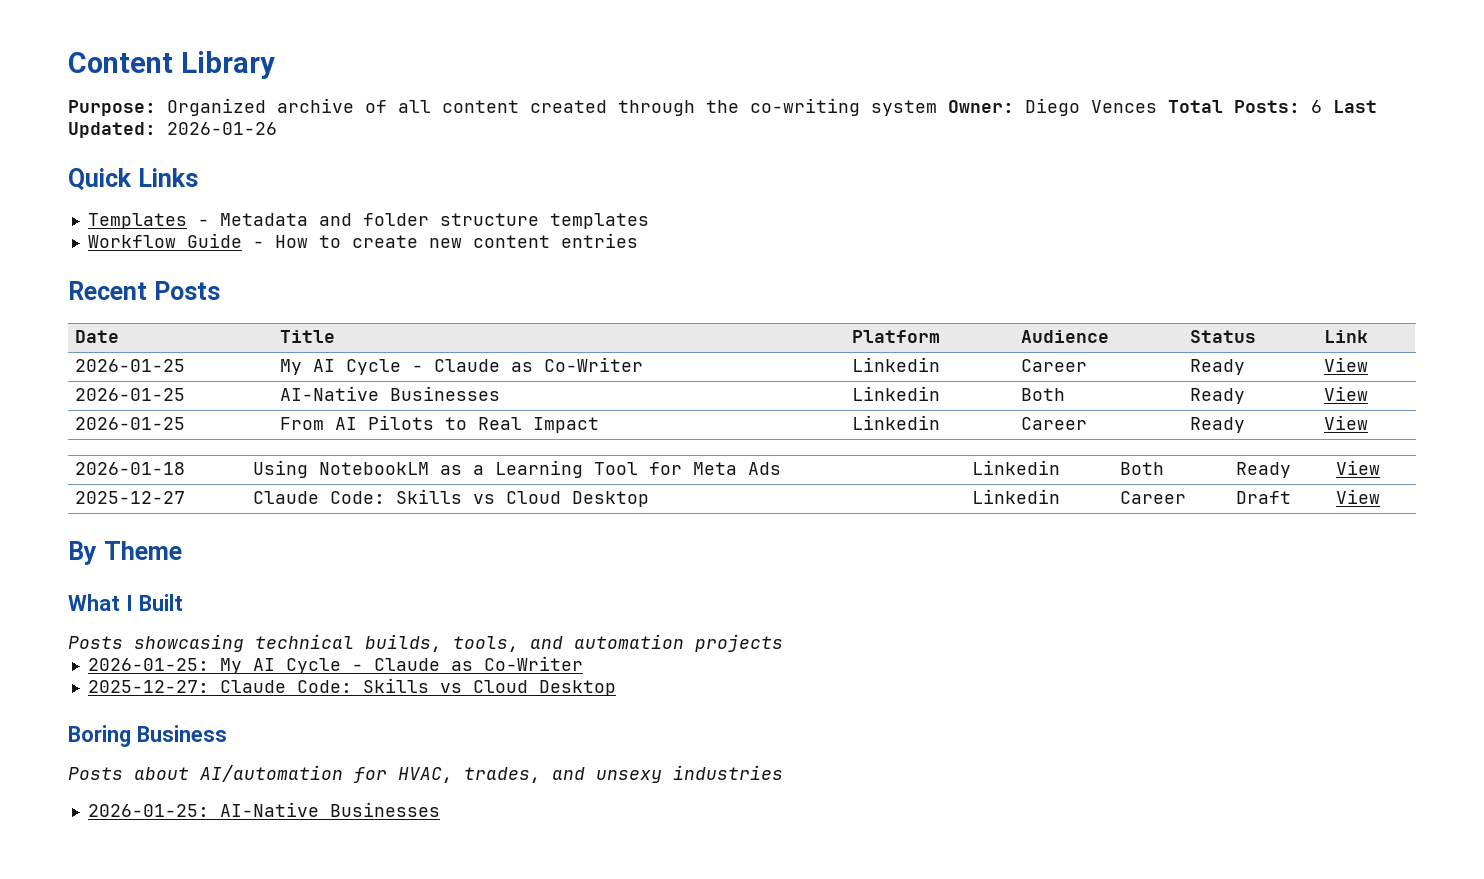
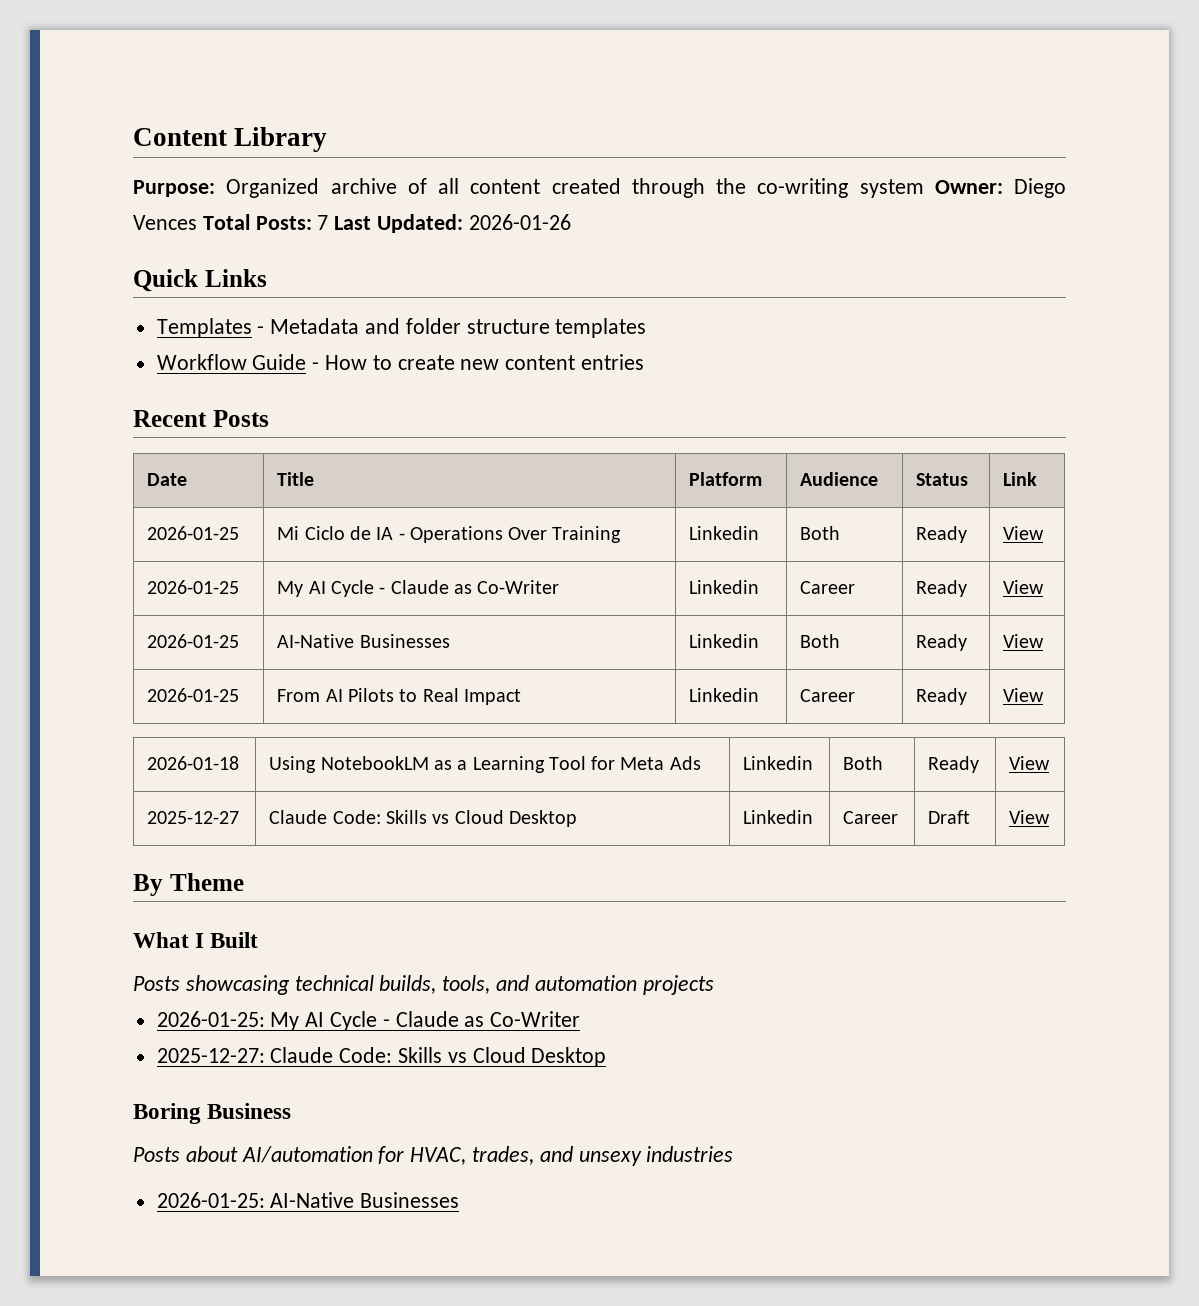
- Purpose: Organized archive of all content created through the co-writing system Owner: Diego Vences Total Posts: 6 Last Updated: 2026-01-26
+ Purpose: Organized archive of all content created through the co-writing system Owner: Diego Vences Total Posts: 7 Last Updated: 2026-01-26
+ 2026-01-25 | Mi Ciclo de IA - Operations Over Training | Linkedin | Both | Ready | View

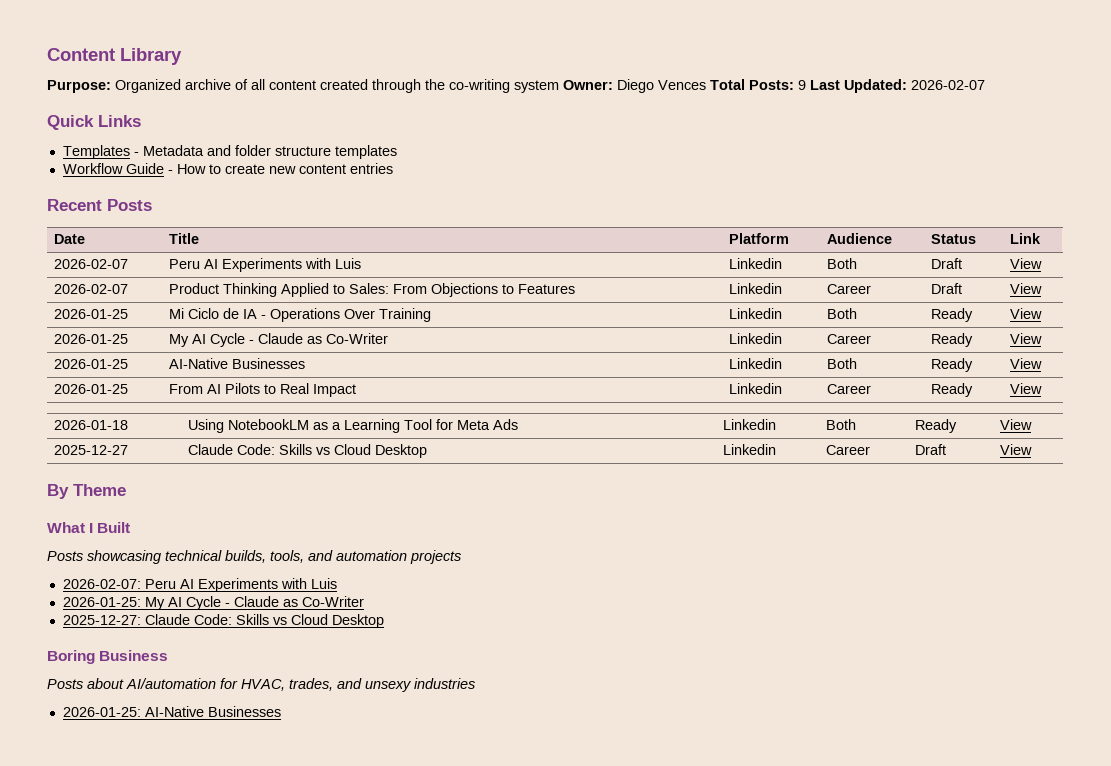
- Purpose: Organized archive of all content created through the co-writing system Owner: Diego Vences Total Posts: 7 Last Updated: 2026-01-26
+ Purpose: Organized archive of all content created through the co-writing system Owner: Diego Vences Total Posts: 9 Last Updated: 2026-02-07
+ 2026-02-07 | Peru AI Experiments with Luis | Linkedin | Both | Draft | View
+ 2026-02-07 | Product Thinking Applied to Sales: From Objections to Features | Linkedin | Career | Draft | View
+ 2026-02-07: Peru AI Experiments with Luis

